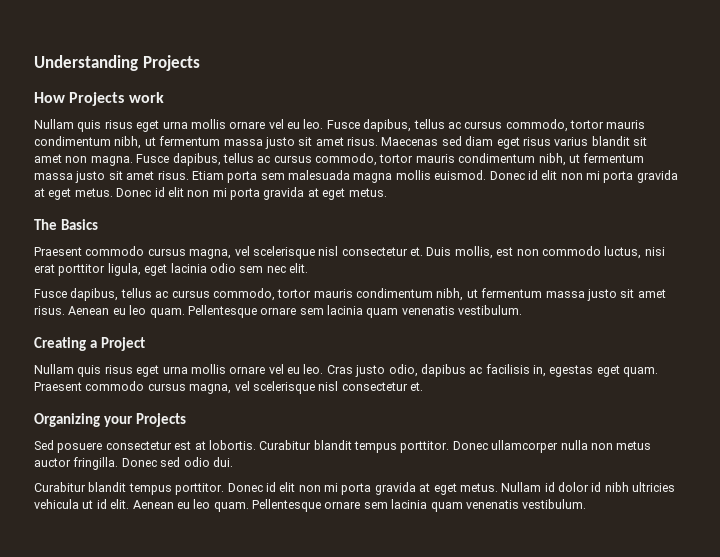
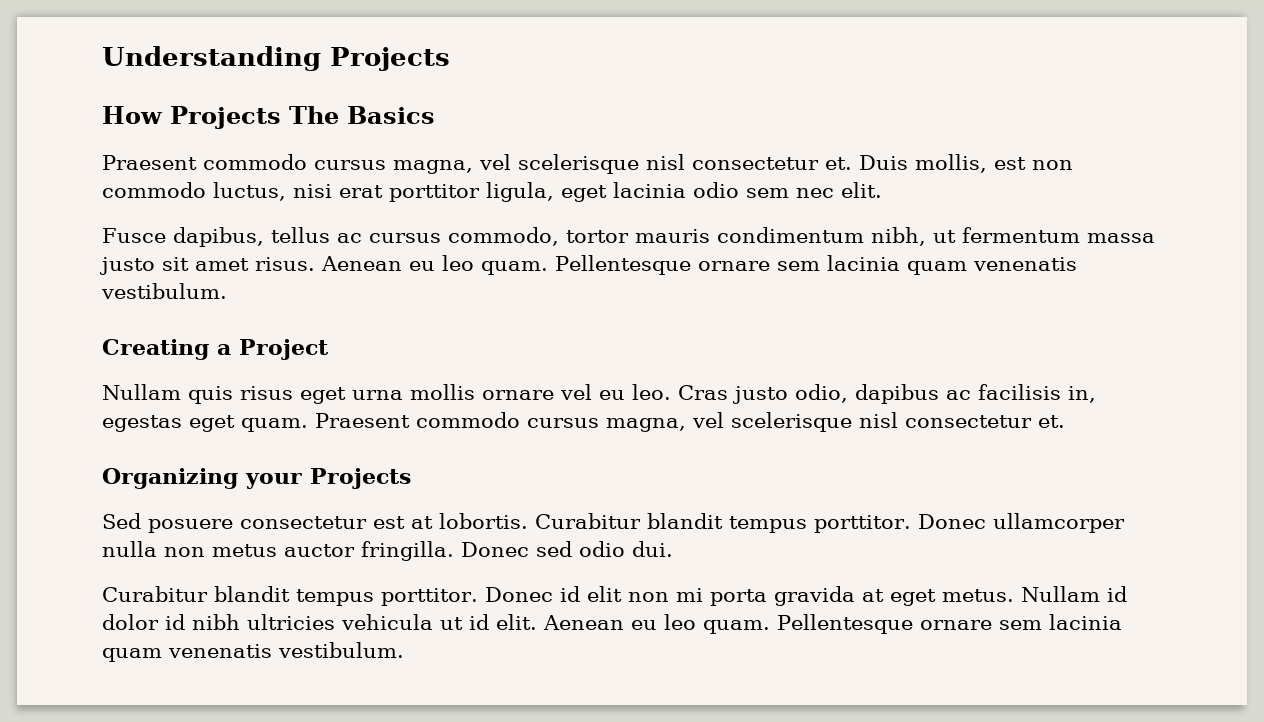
- How Projects work
- Nullam quis risus eget urna mollis ornare vel eu leo. Fusce dapibus, tellus ac cursus commodo, tortor mauris condimentum nibh, ut fermentum massa justo sit amet risus. Maecenas sed diam eget risus varius blandit sit amet non magna. Fusce dapibus, tellus ac cursus commodo, tortor mauris condimentum nibh, ut fermentum massa justo sit amet risus. Etiam porta sem malesuada magna mollis euismod. Donec id elit non mi porta gravida at eget metus. Donec id elit non mi porta gravida at eget metus.
- The Basics
+ How Projects The Basics

